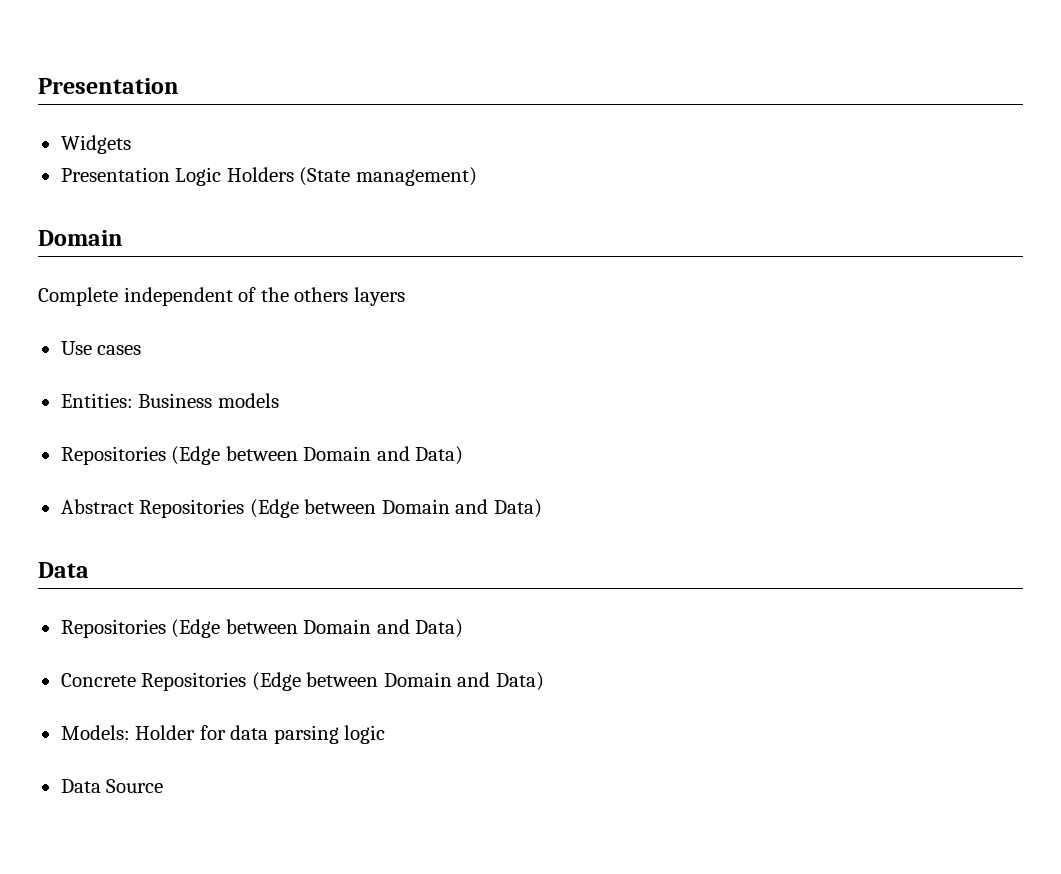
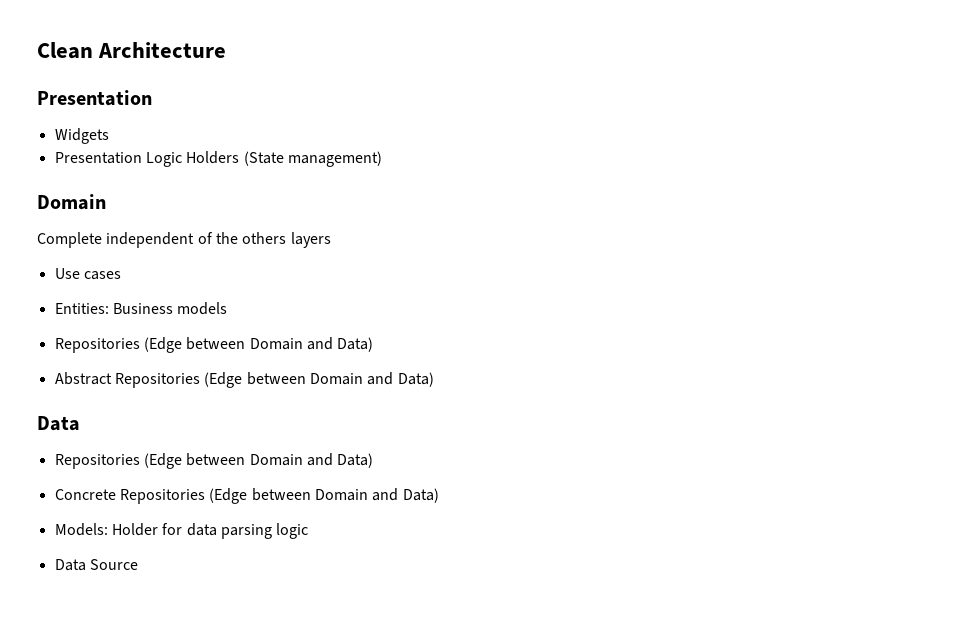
+ Clean Architecture

